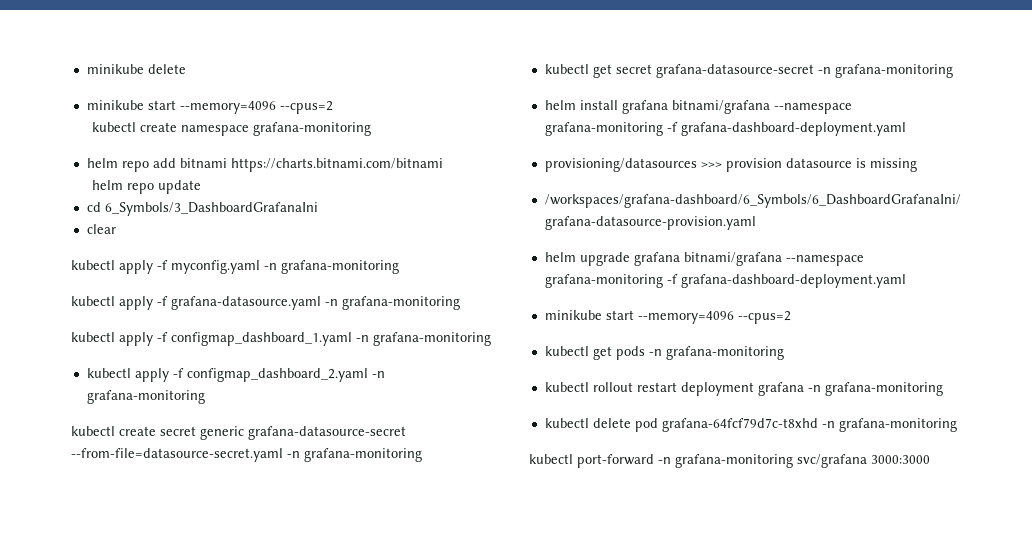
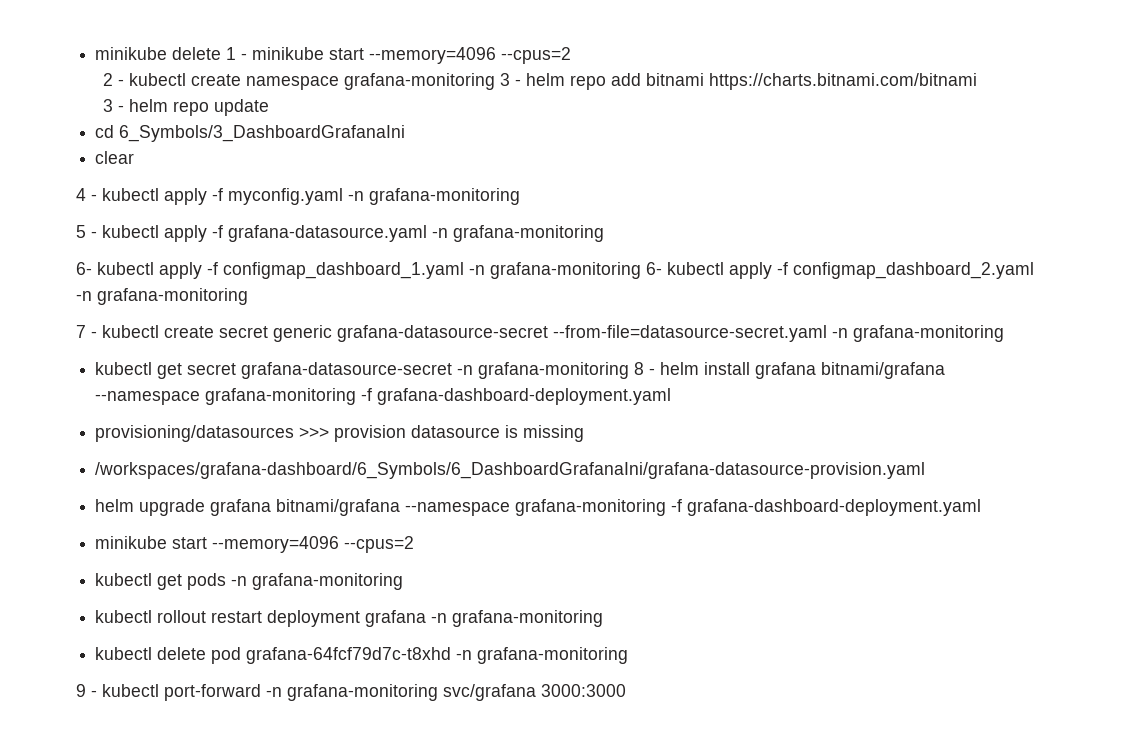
- minikube delete
- minikube start --memory=4096 --cpus=2
- kubectl create namespace grafana-monitoring
- helm repo add bitnami https://charts.bitnami.com/bitnami
+ minikube delete 1 - minikube start --memory=4096 --cpus=2
+ 2 - kubectl create namespace grafana-monitoring 3 - helm repo add bitnami https://charts.bitnami.com/bitnami
- helm repo update
+ 3 - helm repo update
- kubectl apply -f myconfig.yaml -n grafana-monitoring
+ 4 - kubectl apply -f myconfig.yaml -n grafana-monitoring
- kubectl apply -f grafana-datasource.yaml -n grafana-monitoring
+ 5 - kubectl apply -f grafana-datasource.yaml -n grafana-monitoring
- kubectl apply -f configmap_dashboard_1.yaml -n grafana-monitoring
- kubectl apply -f configmap_dashboard_2.yaml -n grafana-monitoring
+ 6- kubectl apply -f configmap_dashboard_1.yaml -n grafana-monitoring 6- kubectl apply -f configmap_dashboard_2.yaml -n grafana-monitoring
- kubectl create secret generic grafana-datasource-secret --from-file=datasource-secret.yaml -n grafana-monitoring
+ 7 - kubectl create secret generic grafana-datasource-secret --from-file=datasource-secret.yaml -n grafana-monitoring
- kubectl get secret grafana-datasource-secret -n grafana-monitoring
- helm install grafana bitnami/grafana --namespace grafana-monitoring -f grafana-dashboard-deployment.yaml
+ kubectl get secret grafana-datasource-secret -n grafana-monitoring 8 - helm install grafana bitnami/grafana --namespace grafana-monitoring -f grafana-dashboard-deployment.yaml
- kubectl port-forward -n grafana-monitoring svc/grafana 3000:3000
+ 9 - kubectl port-forward -n grafana-monitoring svc/grafana 3000:3000

